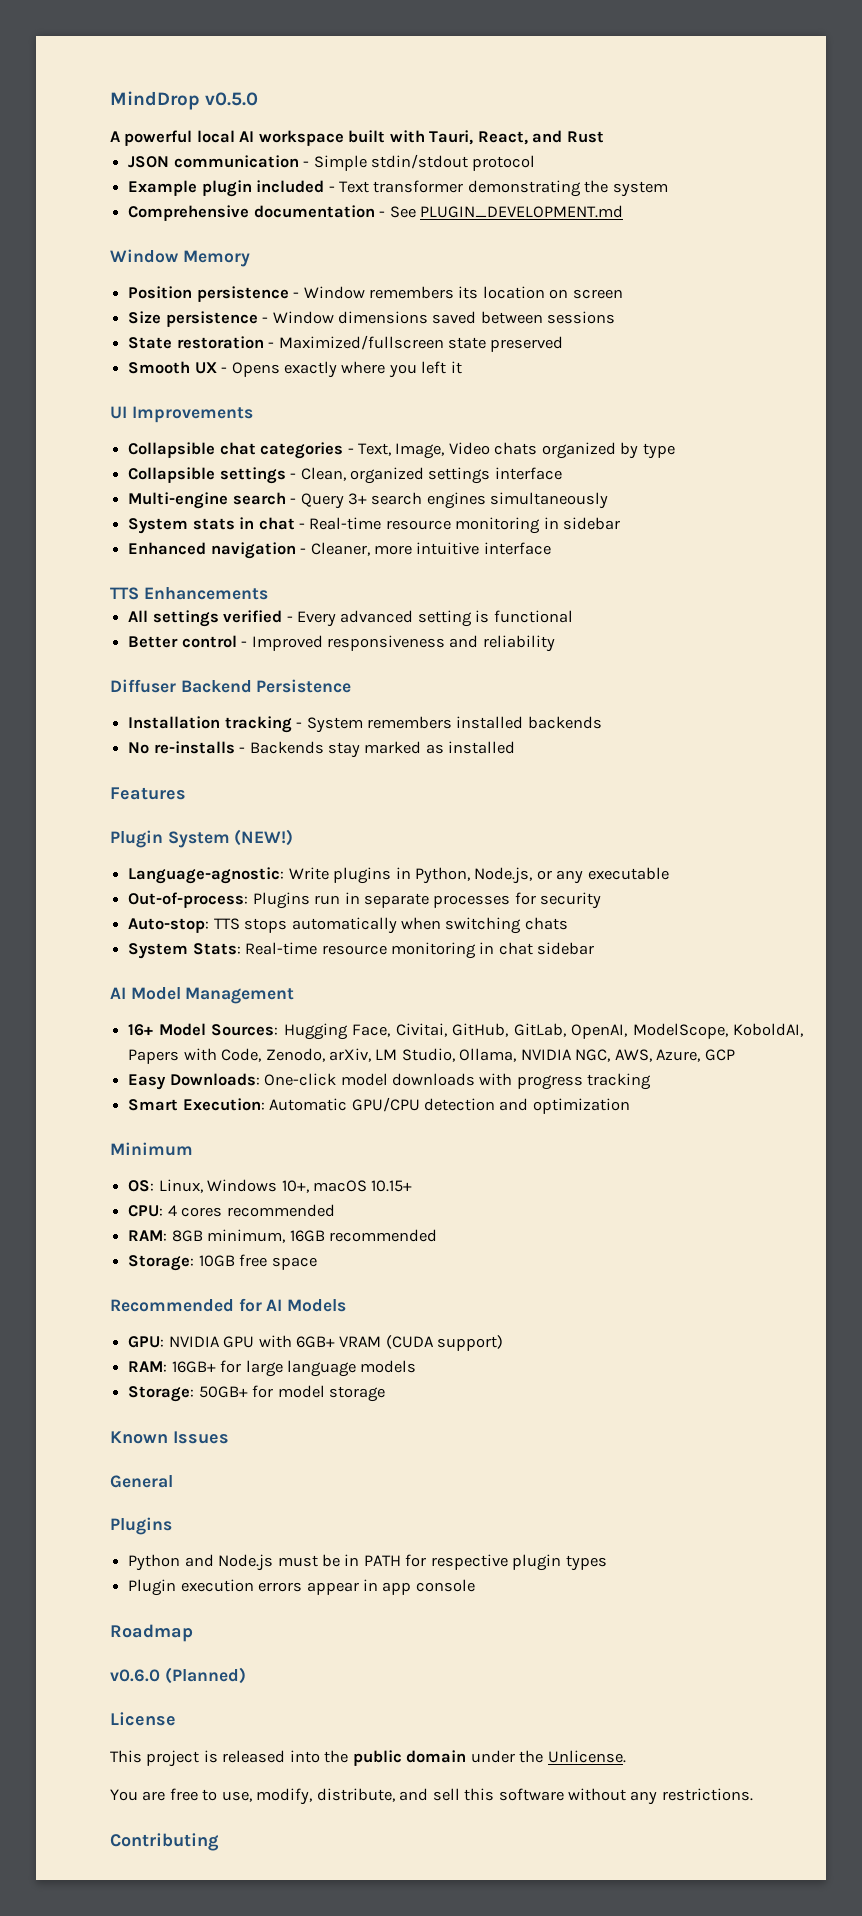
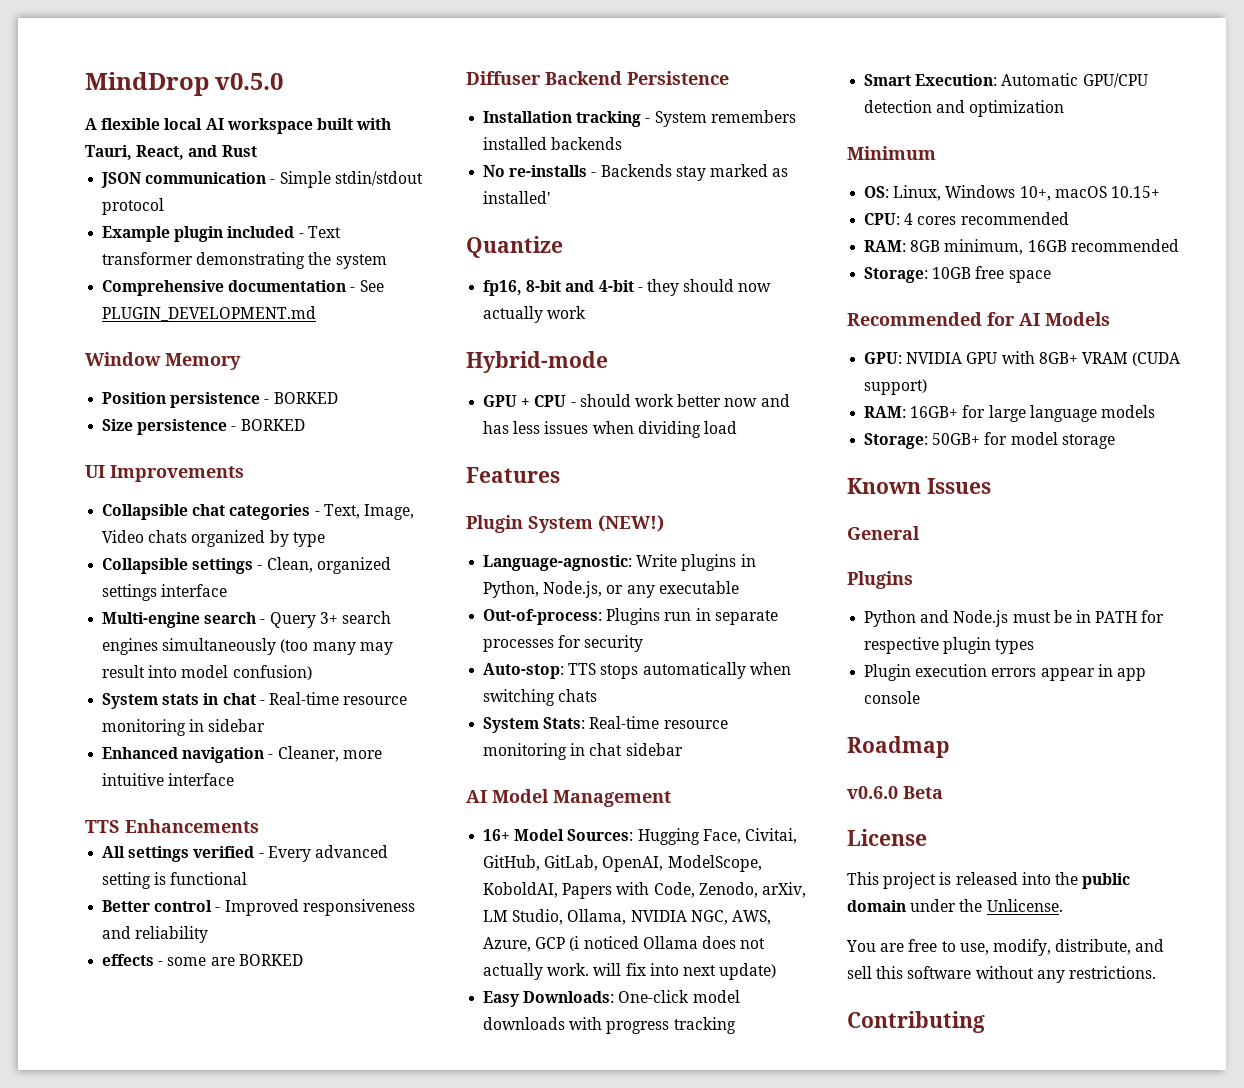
- A powerful local AI workspace built with Tauri, React, and Rust
+ A flexible local AI workspace built with Tauri, React, and Rust
- Position persistence - Window remembers its location on screen
- Size persistence - Window dimensions saved between sessions
- State restoration - Maximized/fullscreen state preserved
- Smooth UX - Opens exactly where you left it
+ Position persistence - BORKED
+ Size persistence - BORKED
- Multi-engine search - Query 3+ search engines simultaneously
+ Multi-engine search - Query 3+ search engines simultaneously (too many may result into model confusion)
+ effects - some are BORKED
- No re-installs - Backends stay marked as installed
+ No re-installs - Backends stay marked as installed'
+ Quantize
+ fp16, 8-bit and 4-bit - they should now actually work
+ Hybrid-mode
+ GPU + CPU - should work better now and has less issues when dividing load
- 16+ Model Sources: Hugging Face, Civitai, GitHub, GitLab, OpenAI, ModelScope, KoboldAI, Papers with Code, Zenodo, arXiv, LM Studio, Ollama, NVIDIA NGC, AWS, Azure, GCP
+ 16+ Model Sources: Hugging Face, Civitai, GitHub, GitLab, OpenAI, ModelScope, KoboldAI, Papers with Code, Zenodo, arXiv, LM Studio, Ollama, NVIDIA NGC, AWS, Azure, GCP (i noticed Ollama does not actually work. will fix into next update)
- GPU: NVIDIA GPU with 6GB+ VRAM (CUDA support)
+ GPU: NVIDIA GPU with 8GB+ VRAM (CUDA support)
- v0.6.0 (Planned)
+ v0.6.0 Beta

